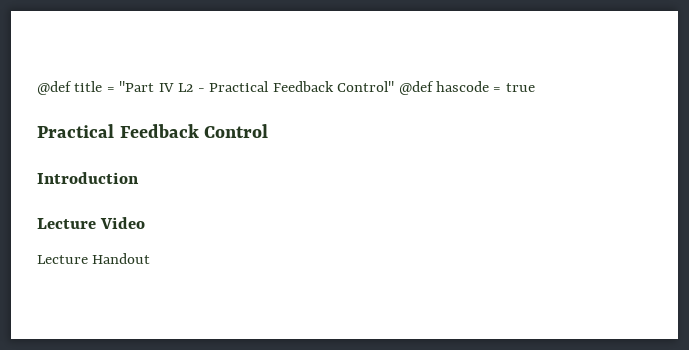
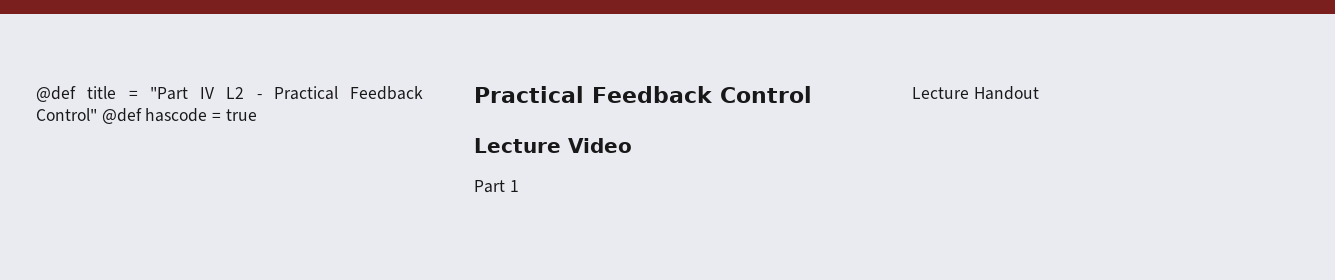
- Introduction
+ Part 1

